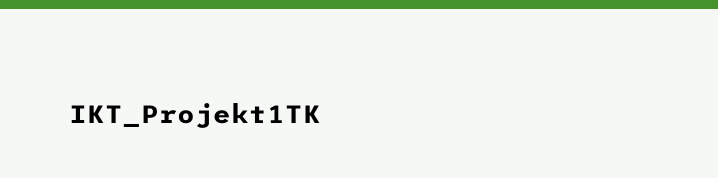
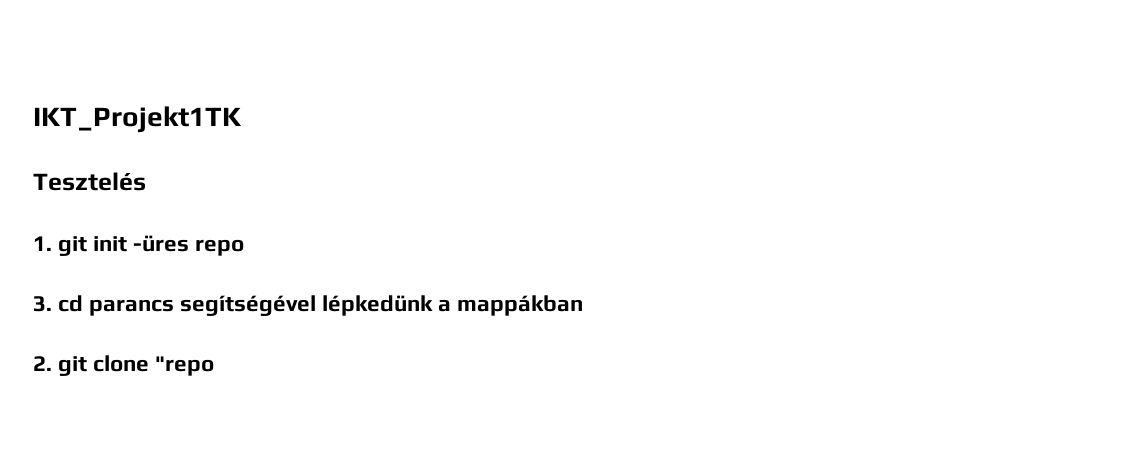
+ Tesztelés
+ 1. git init -üres repo
+ 3. cd parancs segítségével lépkedünk a mappákban
+ 2. git clone "repo

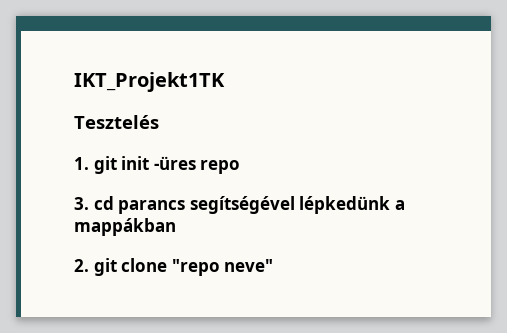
- 2. git clone "repo
+ 2. git clone "repo neve"

